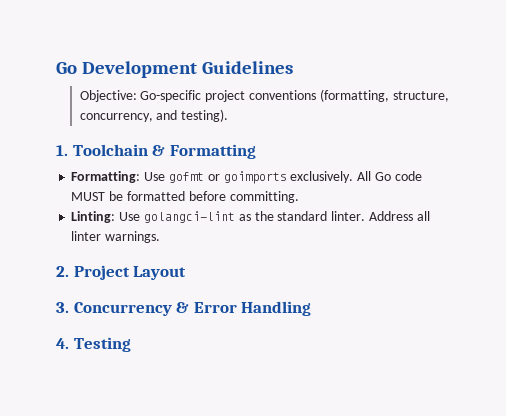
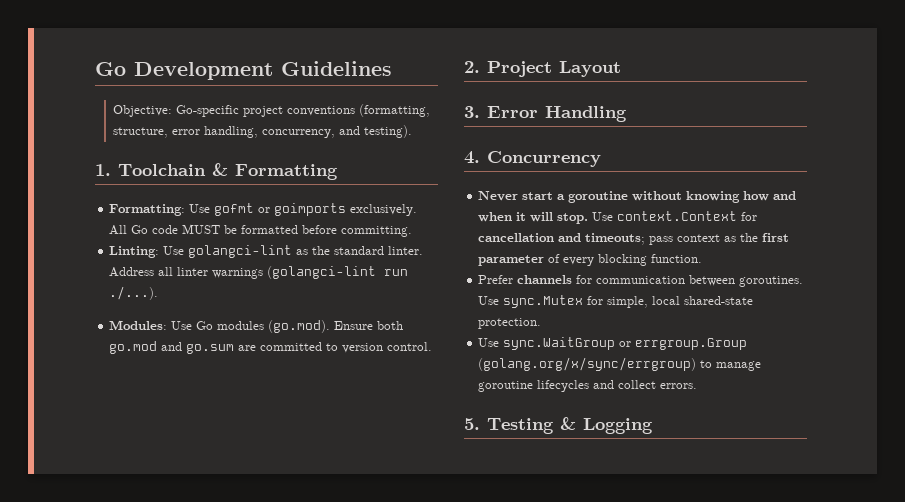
- Objective: Go-specific project conventions (formatting, structure, concurrency, and testing).
+ Objective: Go-specific project conventions (formatting, structure, error handling, concurrency, and testing).
- Address all linter warnings.
+ Address all linter warnings (golangci-lint run ./...).
+ Modules: Use Go modules (go.mod). Ensure both go.mod and go.sum are committed to version control.
- 3. Concurrency & Error Handling
+ 3. Error Handling
- 4. Testing
+ 4. Concurrency
+ Never start a goroutine without knowing how and when it will stop. Use context.Context for cancellation and timeouts; pass context as the first parameter of every blocking function.
+ Prefer channels for communication between goroutines. Use sync.Mutex for simple, local shared-state protection.
+ Use sync.WaitGroup or errgroup.Group (golang.org/x/sync/errgroup) to manage goroutine lifecycles and collect errors.
+ 5. Testing & Logging

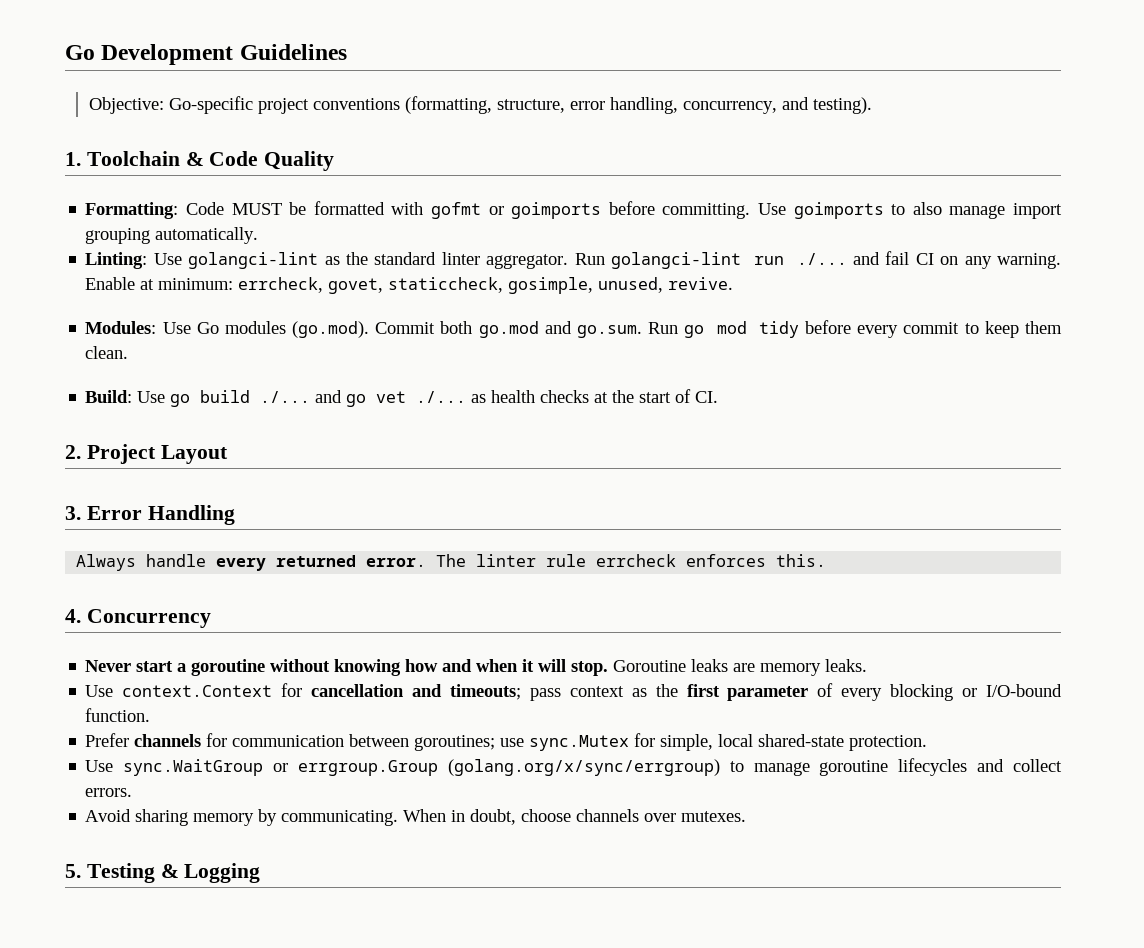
- 1. Toolchain & Formatting
+ 1. Toolchain & Code Quality
- Formatting: Use gofmt or goimports exclusively. All Go code MUST be formatted before committing.
+ Formatting: Code MUST be formatted with gofmt or goimports before committing. Use goimports to also manage import grouping automatically.
- Linting: Use golangci-lint as the standard linter. Address all linter warnings (golangci-lint run ./...).
+ Linting: Use golangci-lint as the standard linter aggregator. Run golangci-lint run ./... and fail CI on any warning. Enable at minimum: errcheck, govet, staticcheck, gosimple, unused, revive.
- Modules: Use Go modules (go.mod). Ensure both go.mod and go.sum are committed to version control.
+ Modules: Use Go modules (go.mod). Commit both go.mod and go.sum. Run go mod tidy before every commit to keep them clean.
+ Build: Use go build ./... and go vet ./... as health checks at the start of CI.
+ Always handle every returned error. The linter rule errcheck enforces this.
- Never start a goroutine without knowing how and when it will stop. Use context.Context for cancellation and timeouts; pass context as the first parameter of every blocking function.
+ Never start a goroutine without knowing how and when it will stop. Goroutine leaks are memory leaks.
+ Use context.Context for cancellation and timeouts; pass context as the first parameter of every blocking or I/O-bound function.
- Prefer channels for communication between goroutines. Use sync.Mutex for simple, local shared-state protection.
+ Prefer channels for communication between goroutines; use sync.Mutex for simple, local shared-state protection.
+ Avoid sharing memory by communicating. When in doubt, choose channels over mutexes.

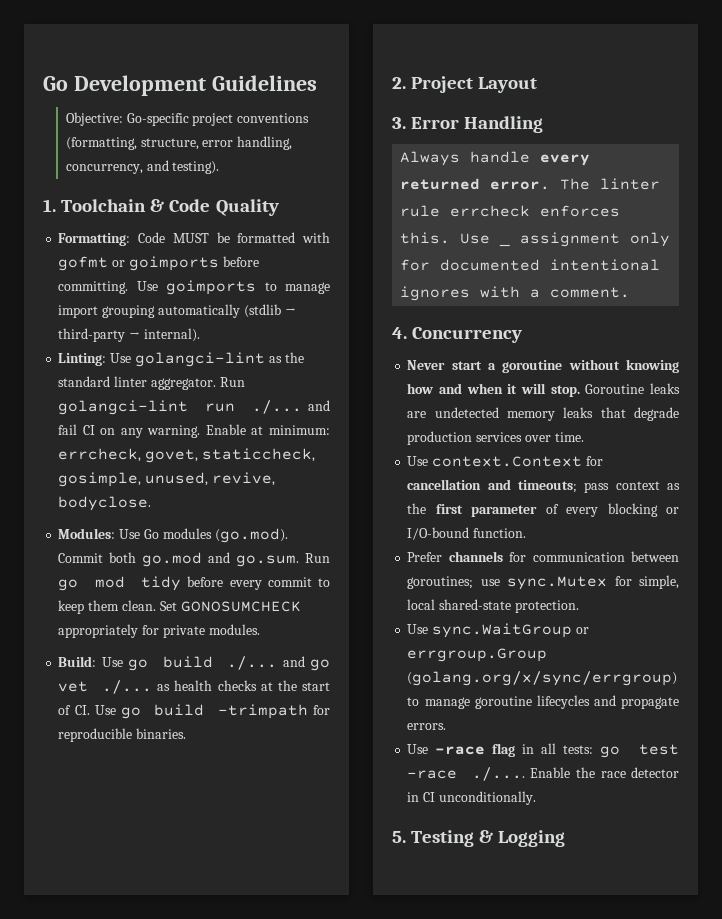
- Use goimports to also manage import grouping automatically.
+ Use goimports to manage import grouping automatically (stdlib → third-party → internal).
- Enable at minimum: errcheck, govet, staticcheck, gosimple, unused, revive.
+ Enable at minimum: errcheck, govet, staticcheck, gosimple, unused, revive, bodyclose.
+ Set GONOSUMCHECK appropriately for private modules.
- Build: Use go build ./... and go vet ./... as health checks at the start of CI.
+ Build: Use go build ./... and go vet ./... as health checks at the start of CI. Use go build -trimpath for reproducible binaries.
+ Use _ assignment only for documented intentional ignores with a comment.
- Goroutine leaks are memory leaks.
+ Goroutine leaks are undetected memory leaks that degrade production services over time.
- Use sync.WaitGroup or errgroup.Group (golang.org/x/sync/errgroup) to manage goroutine lifecycles and collect errors.
+ Use sync.WaitGroup or errgroup.Group (golang.org/x/sync/errgroup) to manage goroutine lifecycles and propagate errors.
- Avoid sharing memory by communicating. When in doubt, choose channels over mutexes.
+ Use -race flag in all tests: go test -race ./.... Enable the race detector in CI unconditionally.

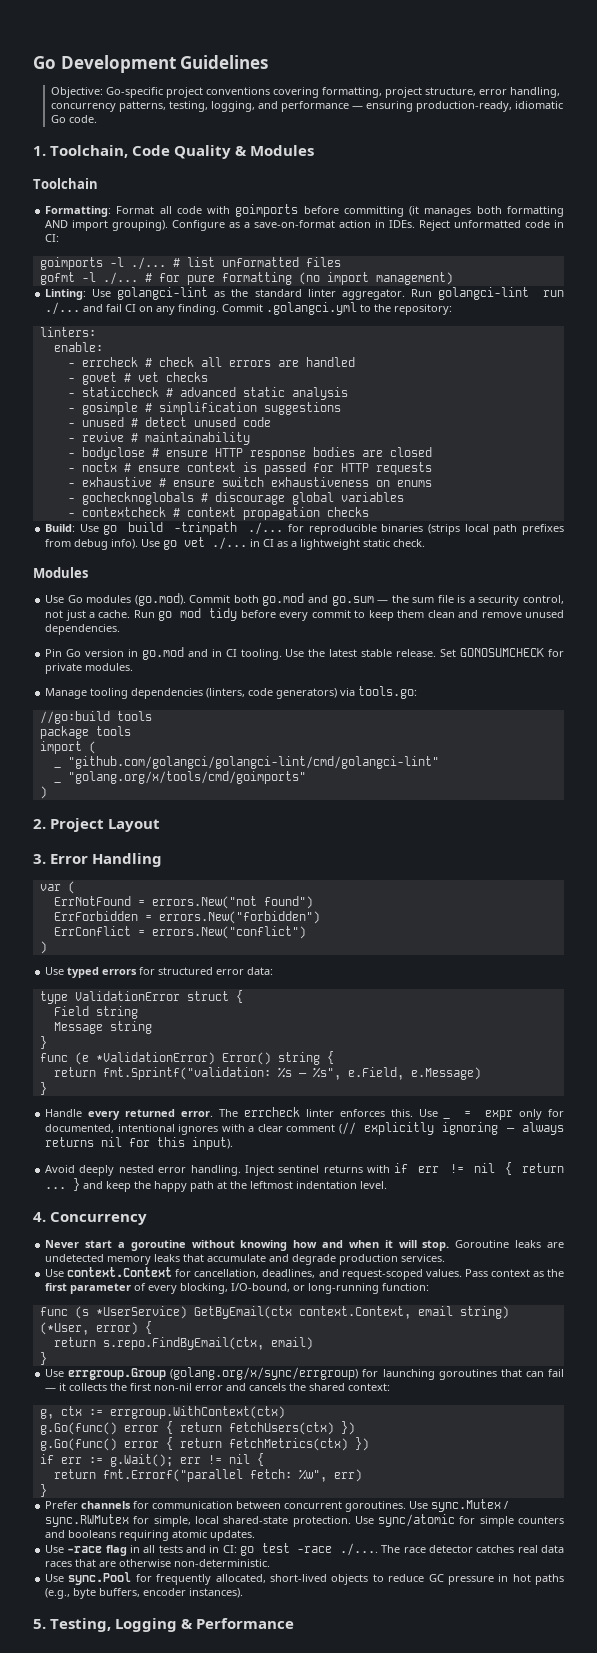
- Objective: Go-specific project conventions (formatting, structure, error handling, concurrency, and testing).
+ Objective: Go-specific project conventions covering formatting, project structure, error handling, concurrency patterns, testing, logging, and performance — ensuring production-ready, idiomatic Go code.
- 1. Toolchain & Code Quality
- Formatting: Code MUST be formatted with gofmt or goimports before committing. Use goimports to manage import grouping automatically (stdlib → third-party → internal).
+ 1. Toolchain, Code Quality & Modules
+ Toolchain
+ Formatting: Format all code with goimports before committing (it manages both formatting AND import grouping). Configure as a save-on-format action in IDEs. Reject unformatted code in CI:
+ goimports -l ./... # list unformatted files
+ gofmt -l ./... # for pure formatting (no import management)
- Run golangci-lint run ./... and fail CI on any warning. Enable at minimum: errcheck, govet, staticcheck, gosimple, unused, revive, bodyclose.
- Modules: Use Go modules (go.mod). Commit both go.mod and go.sum. Run go mod tidy before every commit to keep them clean.
+ Run golangci-lint run ./... and fail CI on any finding. Commit .golangci.yml to the repository:
+ linters:
+ enable:
+ - errcheck # check all errors are handled
+ - govet # vet checks
+ - staticcheck # advanced static analysis
+ - gosimple # simplification suggestions
+ - unused # detect unused code
+ - revive # maintainability
+ - bodyclose # ensure HTTP response bodies are closed
+ - noctx # ensure context is passed for HTTP requests
+ - exhaustive # ensure switch exhaustiveness on enums
+ - gochecknoglobals # discourage global variables
+ - contextcheck # context propagation checks
+ Build: Use go build -trimpath ./... for reproducible binaries (strips local path prefixes from debug info). Use go vet ./... in CI as a lightweight static check.
+ Modules
+ Use Go modules (go.mod). Commit both go.mod and go.sum — the sum file is a security control, not just a cache. Run go mod tidy before every commit to keep them clean and remove unused dependencies.
+ Pin Go version in go.mod and in CI tooling. Use the latest stable release.
- Set GONOSUMCHECK appropriately for private modules.
+ Set GONOSUMCHECK for private modules.
- Build: Use go build ./... and go vet ./... as health checks at the start of CI. Use go build -trimpath for reproducible binaries.
+ Manage tooling dependencies (linters, code generators) via tools.go:
+ //go:build tools
+ package tools
+ import (
+ _ "github.com/golangci/golangci-lint/cmd/golangci-lint"
+ _ "golang.org/x/tools/cmd/goimports"
+ )
- Always handle every returned error.
+ var (
+ ErrNotFound = errors.New("not found")
+ ErrForbidden = errors.New("forbidden")
+ ErrConflict = errors.New("conflict")
+ )
+ Use typed errors for structured error data:
+ type ValidationError struct {
+ Field string
+ Message string
+ }
+ func (e *ValidationError) Error() string {
+ return fmt.Sprintf("validation: %s — %s", e.Field, e.Message)
+ }
+ Handle every returned error.
- The linter rule errcheck enforces this.
+ The errcheck linter enforces this.
- Use _ assignment only for documented intentional ignores with a comment.
+ Use _ = expr only for documented, intentional ignores with a clear comment (// explicitly ignoring — always returns nil for this input).
+ Avoid deeply nested error handling. Inject sentinel returns with if err != nil { return ... } and keep the happy path at the leftmost indentation level.
- Goroutine leaks are undetected memory leaks that degrade production services over time.
- Use context.Context for cancellation and timeouts; pass context as the first parameter of every blocking or I/O-bound function.
+ Goroutine leaks are undetected memory leaks that accumulate and degrade production services.
+ Use context.Context for cancellation, deadlines, and request-scoped values. Pass context as the first parameter of every blocking, I/O-bound, or long-running function:
+ func (s *UserService) GetByEmail(ctx context.Context, email string) (*User, error) {
+ return s.repo.FindByEmail(ctx, email)
+ }
+ Use errgroup.Group (golang.org/x/sync/errgroup) for launching goroutines that can fail — it collects the first non-nil error and cancels the shared context:
+ g, ctx := errgroup.WithContext(ctx)
+ g.Go(func() error { return fetchUsers(ctx) })
+ g.Go(func() error { return fetchMetrics(ctx) })
+ if err := g.Wait(); err != nil {
+ return fmt.Errorf("parallel fetch: %w", err)
+ }
- Prefer channels for communication between goroutines; use sync.Mutex for simple, local shared-state protection.
- Use sync.WaitGroup or errgroup.Group (golang.org/x/sync/errgroup) to manage goroutine lifecycles and propagate errors.
+ Prefer channels for communication between concurrent goroutines. Use sync.Mutex / sync.RWMutex for simple, local shared-state protection. Use sync/atomic for simple counters and booleans requiring atomic updates.
- Use -race flag in all tests: go test -race ./.... Enable the race detector in CI unconditionally.
- 5. Testing & Logging
+ Use -race flag in all tests and in CI: go test -race ./.... The race detector catches real data races that are otherwise non-deterministic.
+ Use sync.Pool for frequently allocated, short-lived objects to reduce GC pressure in hot paths (e.g., byte buffers, encoder instances).
+ 5. Testing, Logging & Performance

